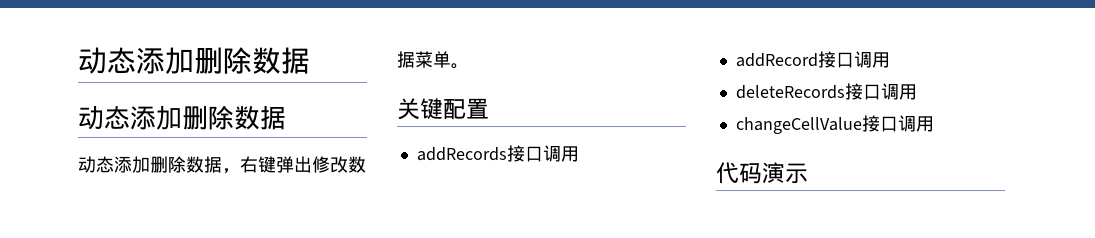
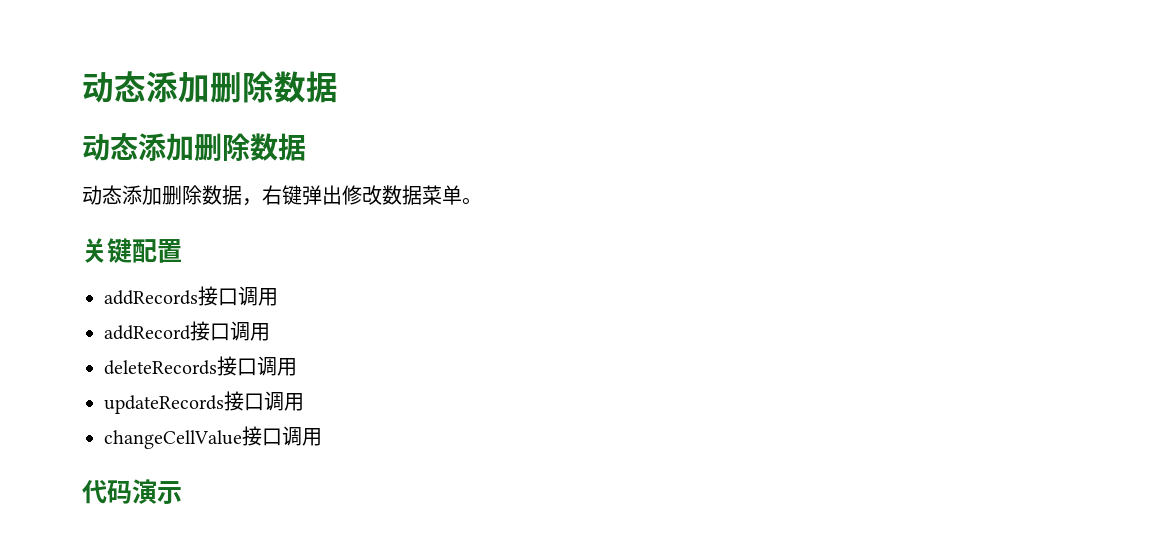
+ updateRecords接口调用

